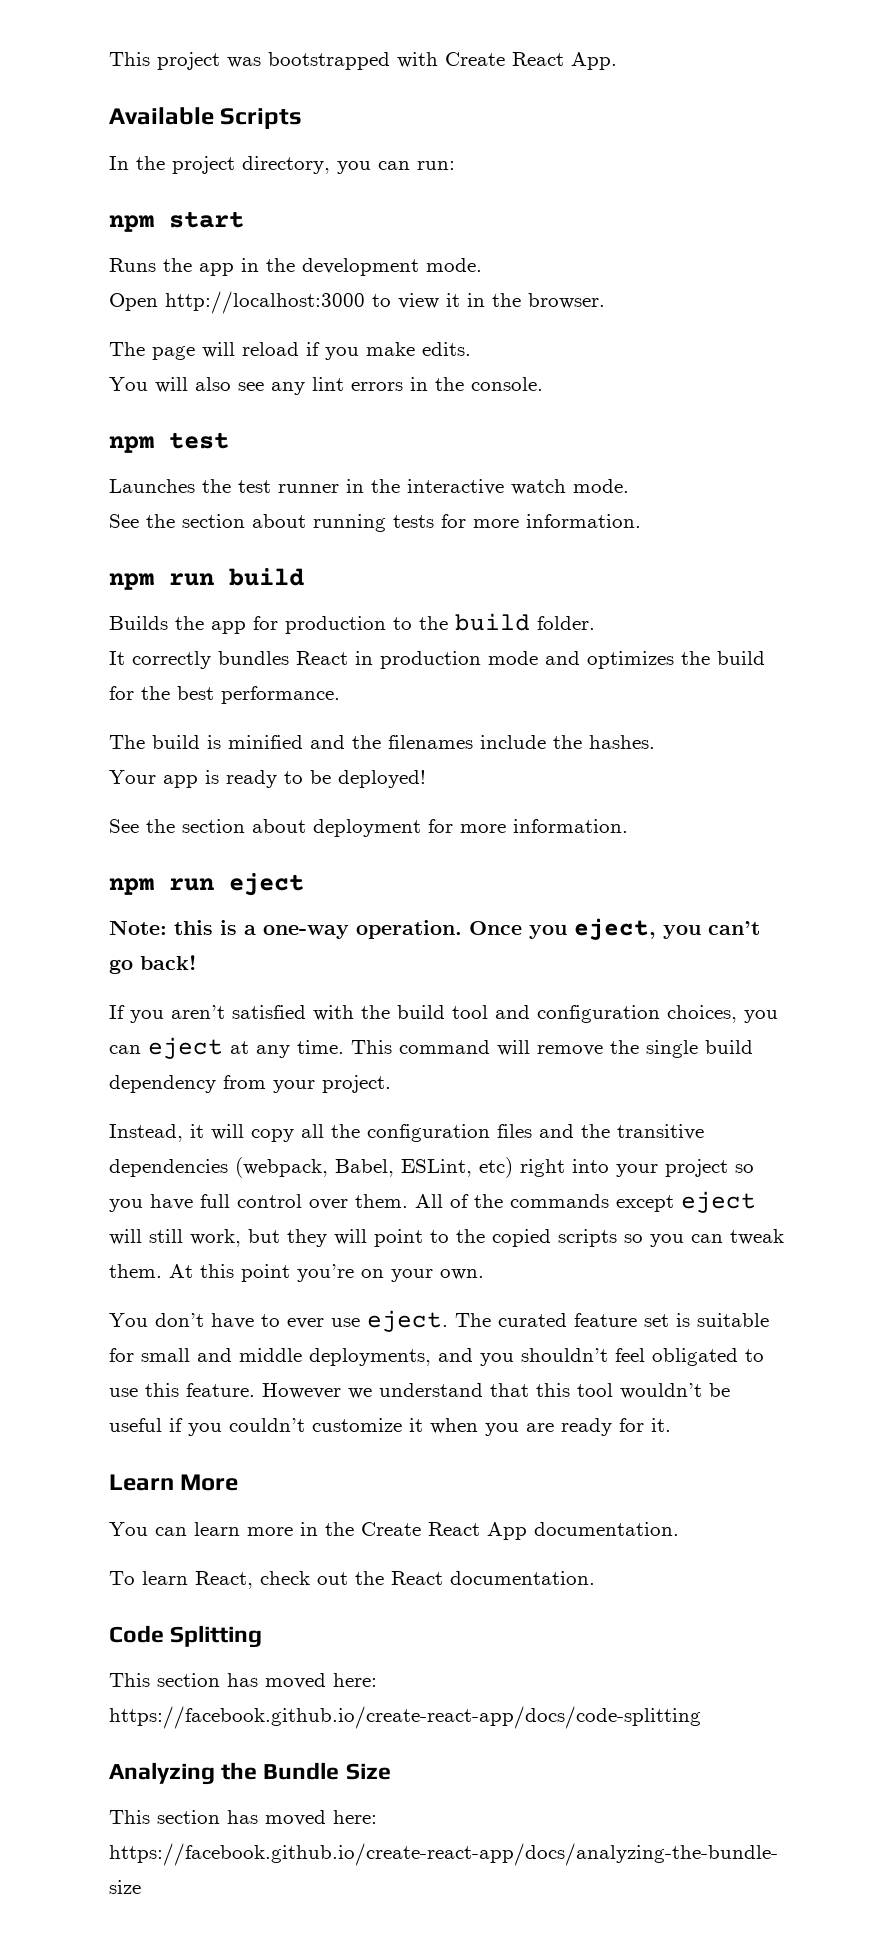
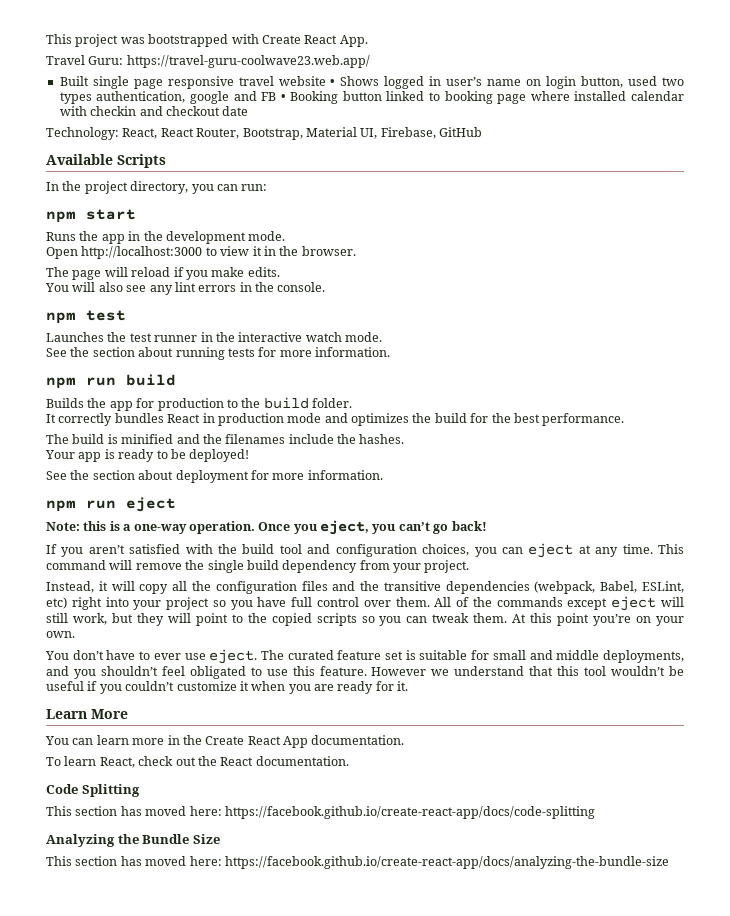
+ Travel Guru: https://travel-guru-coolwave23.web.app/
+ Built single page responsive travel website • Shows logged in user’s name on login button, used two types authentication, google and FB • Booking button linked to booking page where installed calendar with checkin and checkout date
+ Technology: React, React Router, Bootstrap, Material UI, Firebase, GitHub

